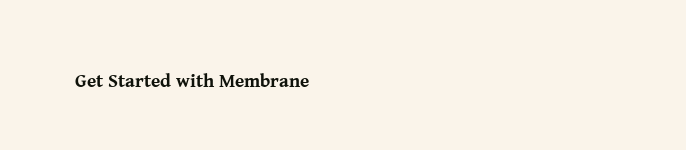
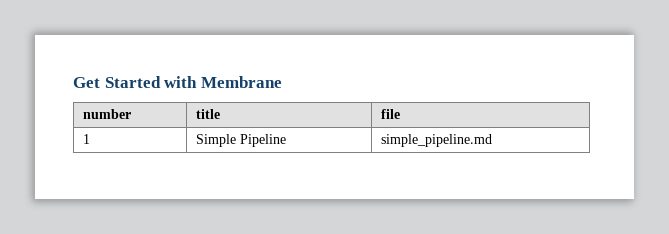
+ number | title | file
+ 1 | Simple Pipeline | simple_pipeline.md

